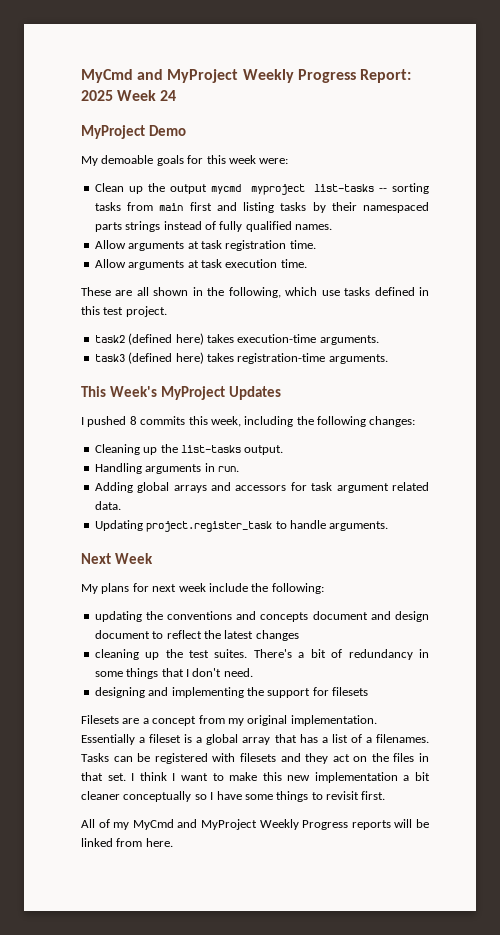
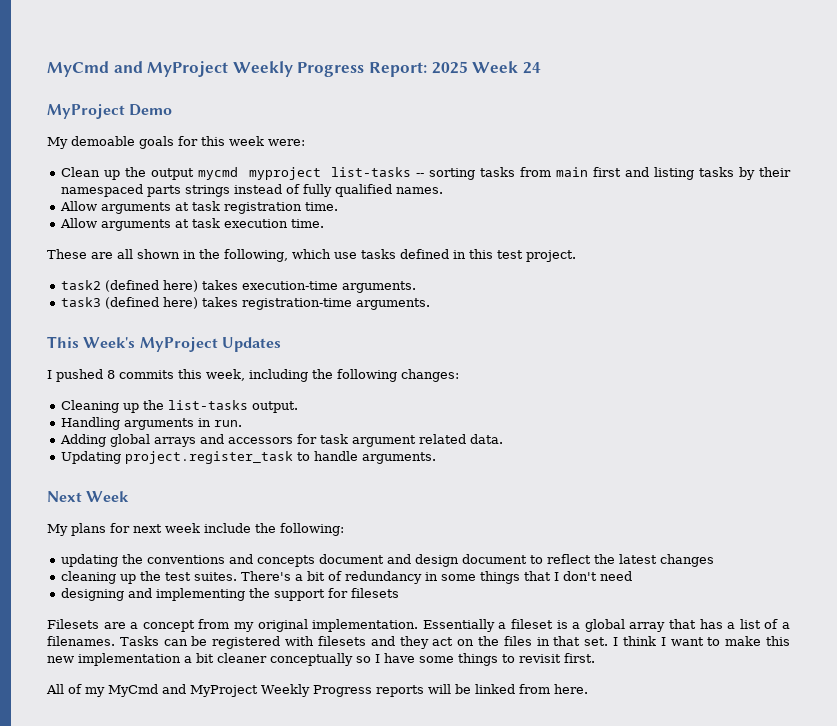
- There's a bit of redundancy in some things that I don't need.
+ There's a bit of redundancy in some things that I don't need

